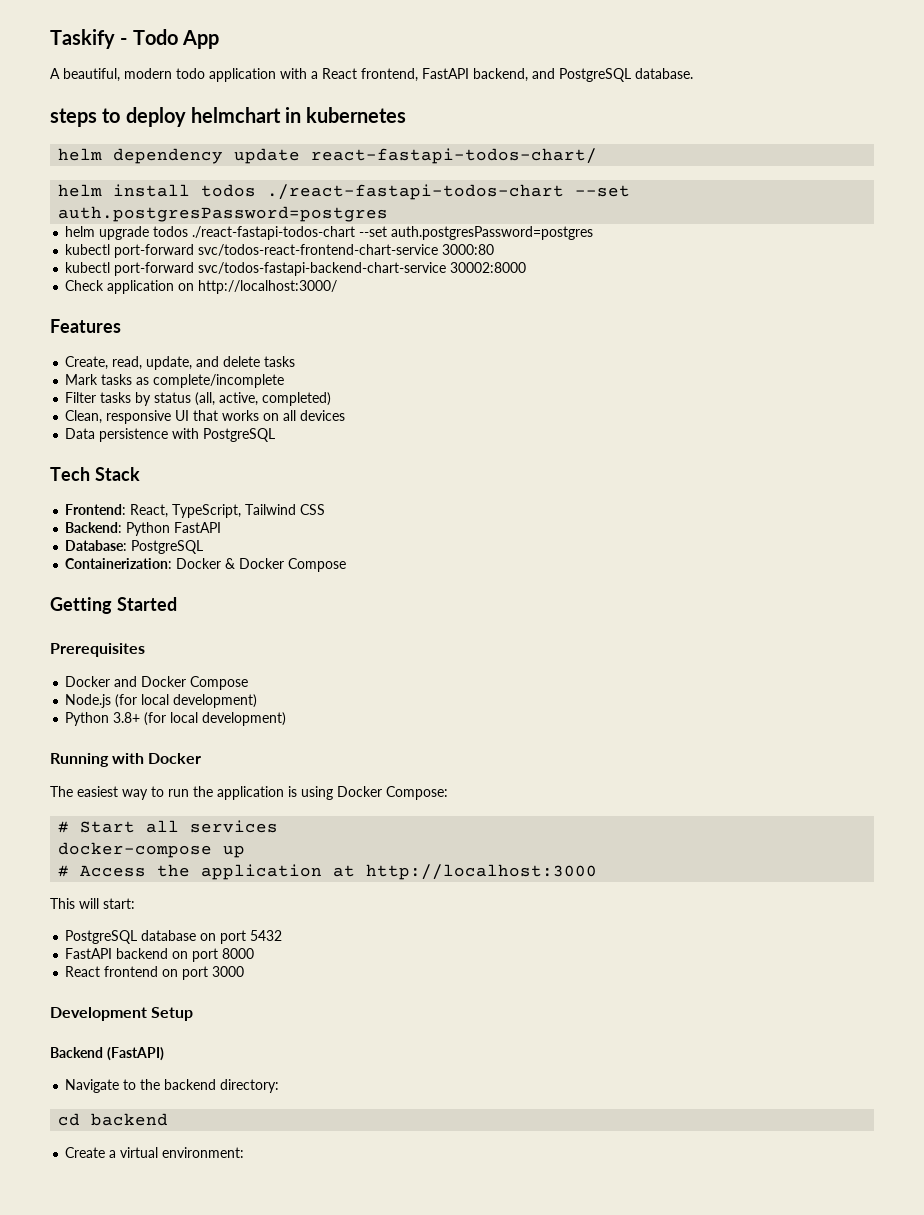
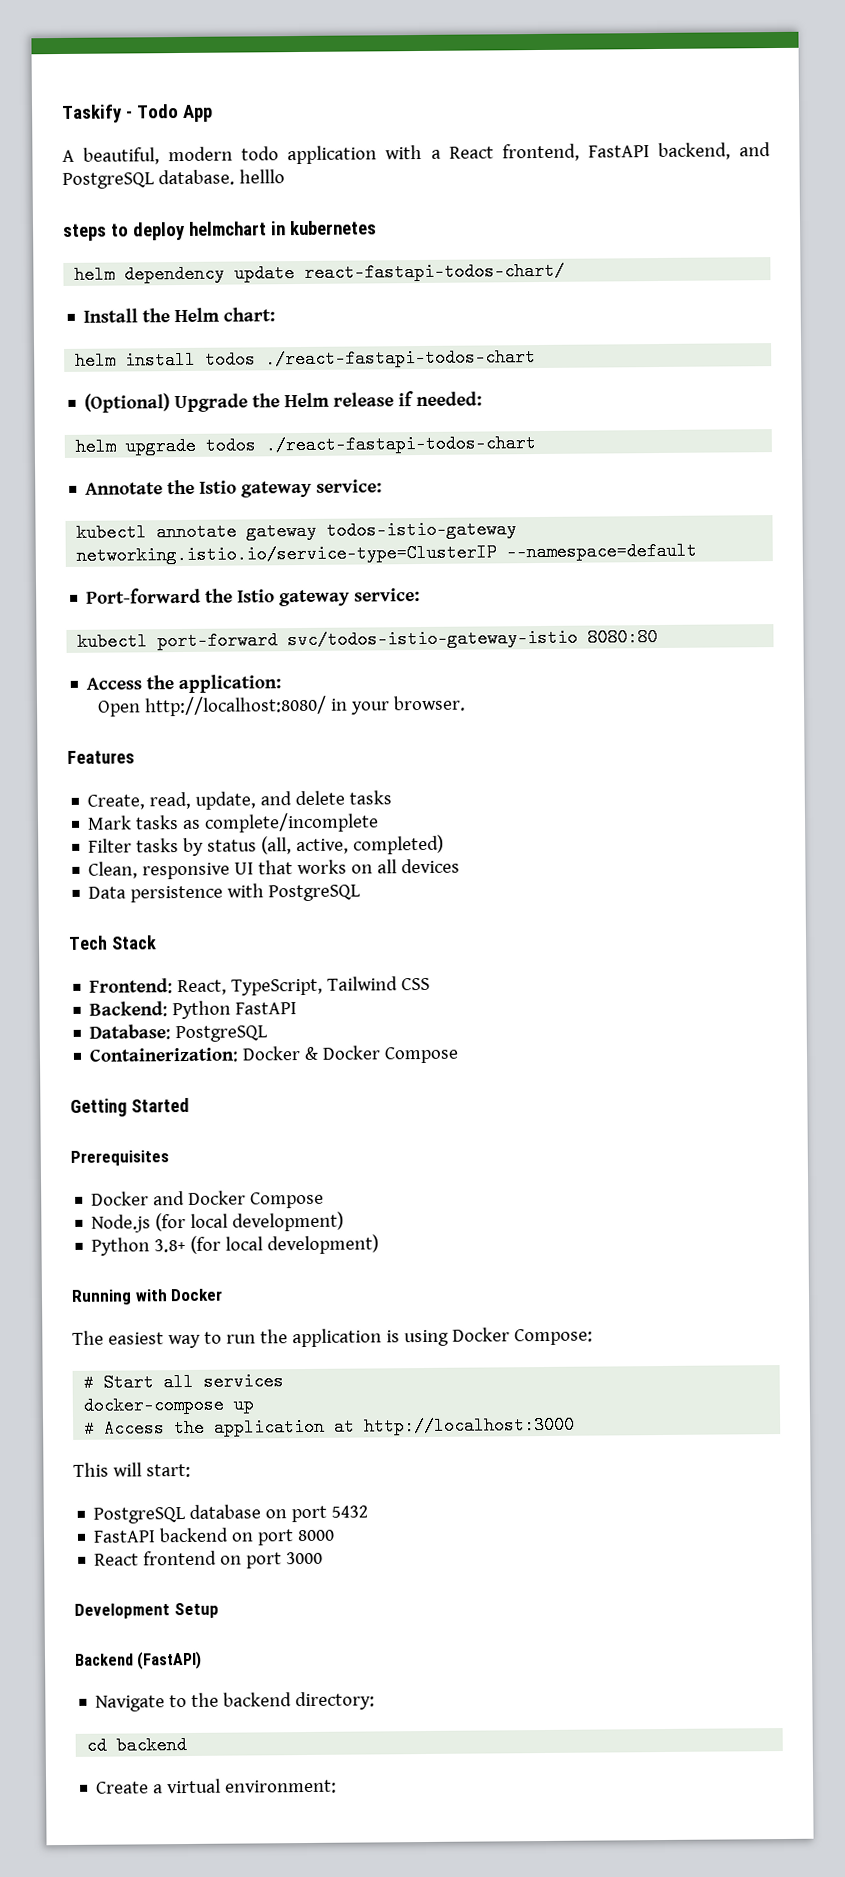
- A beautiful, modern todo application with a React frontend, FastAPI backend, and PostgreSQL database.
+ A beautiful, modern todo application with a React frontend, FastAPI backend, and PostgreSQL database. helllo
+ Install the Helm chart:
- helm install todos ./react-fastapi-todos-chart --set auth.postgresPassword=postgres
- helm upgrade todos ./react-fastapi-todos-chart --set auth.postgresPassword=postgres
- kubectl port-forward svc/todos-react-frontend-chart-service 3000:80
- kubectl port-forward svc/todos-fastapi-backend-chart-service 30002:8000
- Check application on http://localhost:3000/
+ helm install todos ./react-fastapi-todos-chart
+ (Optional) Upgrade the Helm release if needed:
+ helm upgrade todos ./react-fastapi-todos-chart
+ Annotate the Istio gateway service:
+ kubectl annotate gateway todos-istio-gateway networking.istio.io/service-type=ClusterIP --namespace=default
+ Port-forward the Istio gateway service:
+ kubectl port-forward svc/todos-istio-gateway-istio 8080:80
+ Access the application:
+ Open http://localhost:8080/ in your browser.

